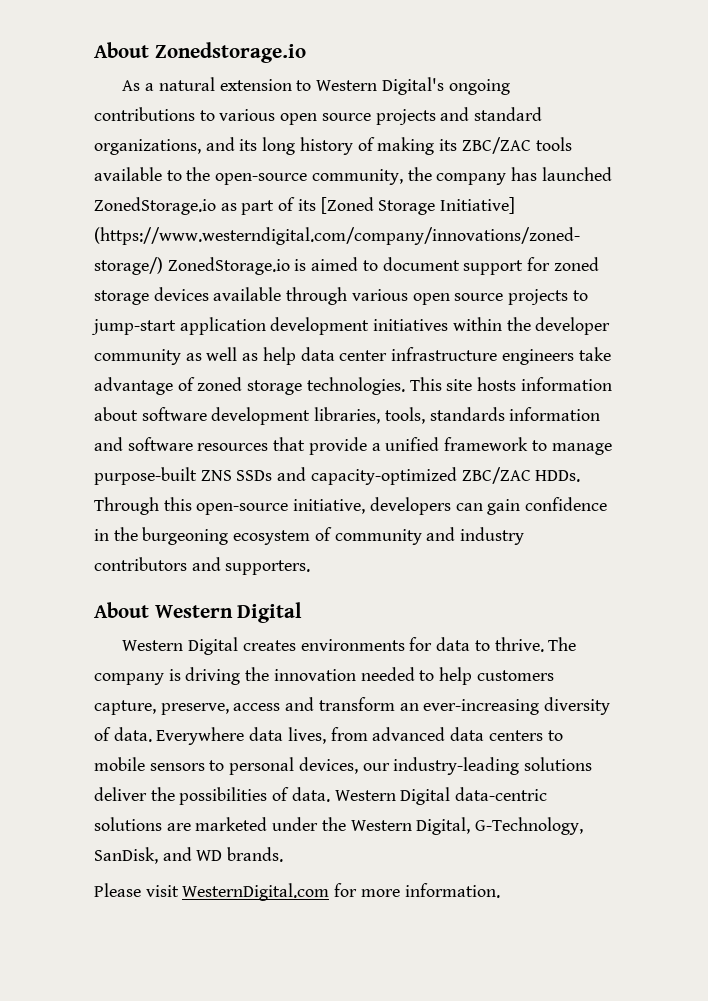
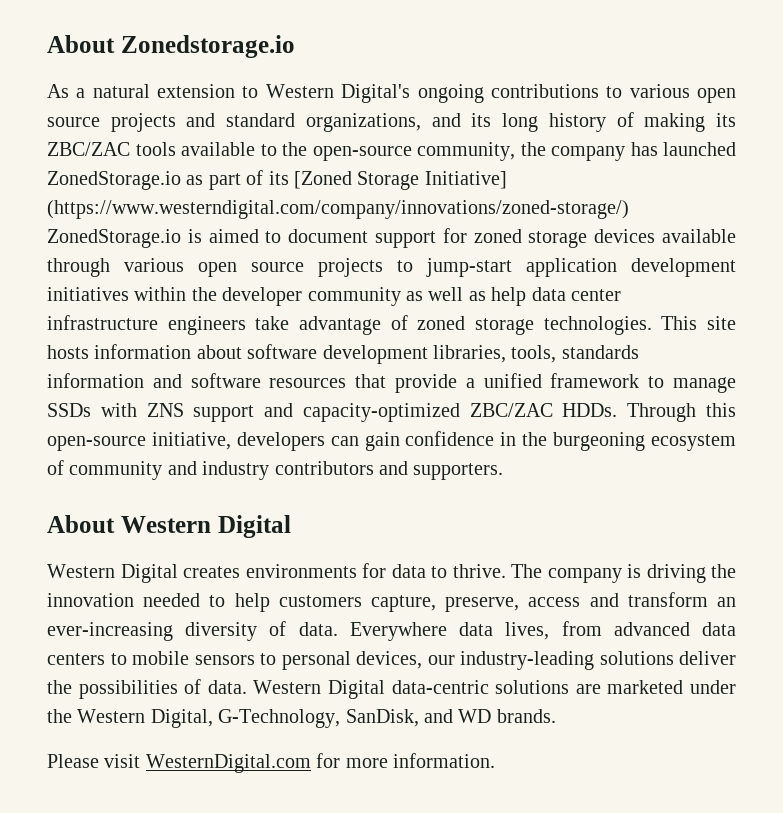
- This site hosts information about software development libraries, tools, standards information and software resources that provide a unified framework to manage purpose-built ZNS SSDs and capacity-optimized ZBC/ZAC HDDs.
+ This site hosts information about software development libraries, tools, standards information and software resources that provide a unified framework to manage SSDs with ZNS support and capacity-optimized ZBC/ZAC HDDs.

